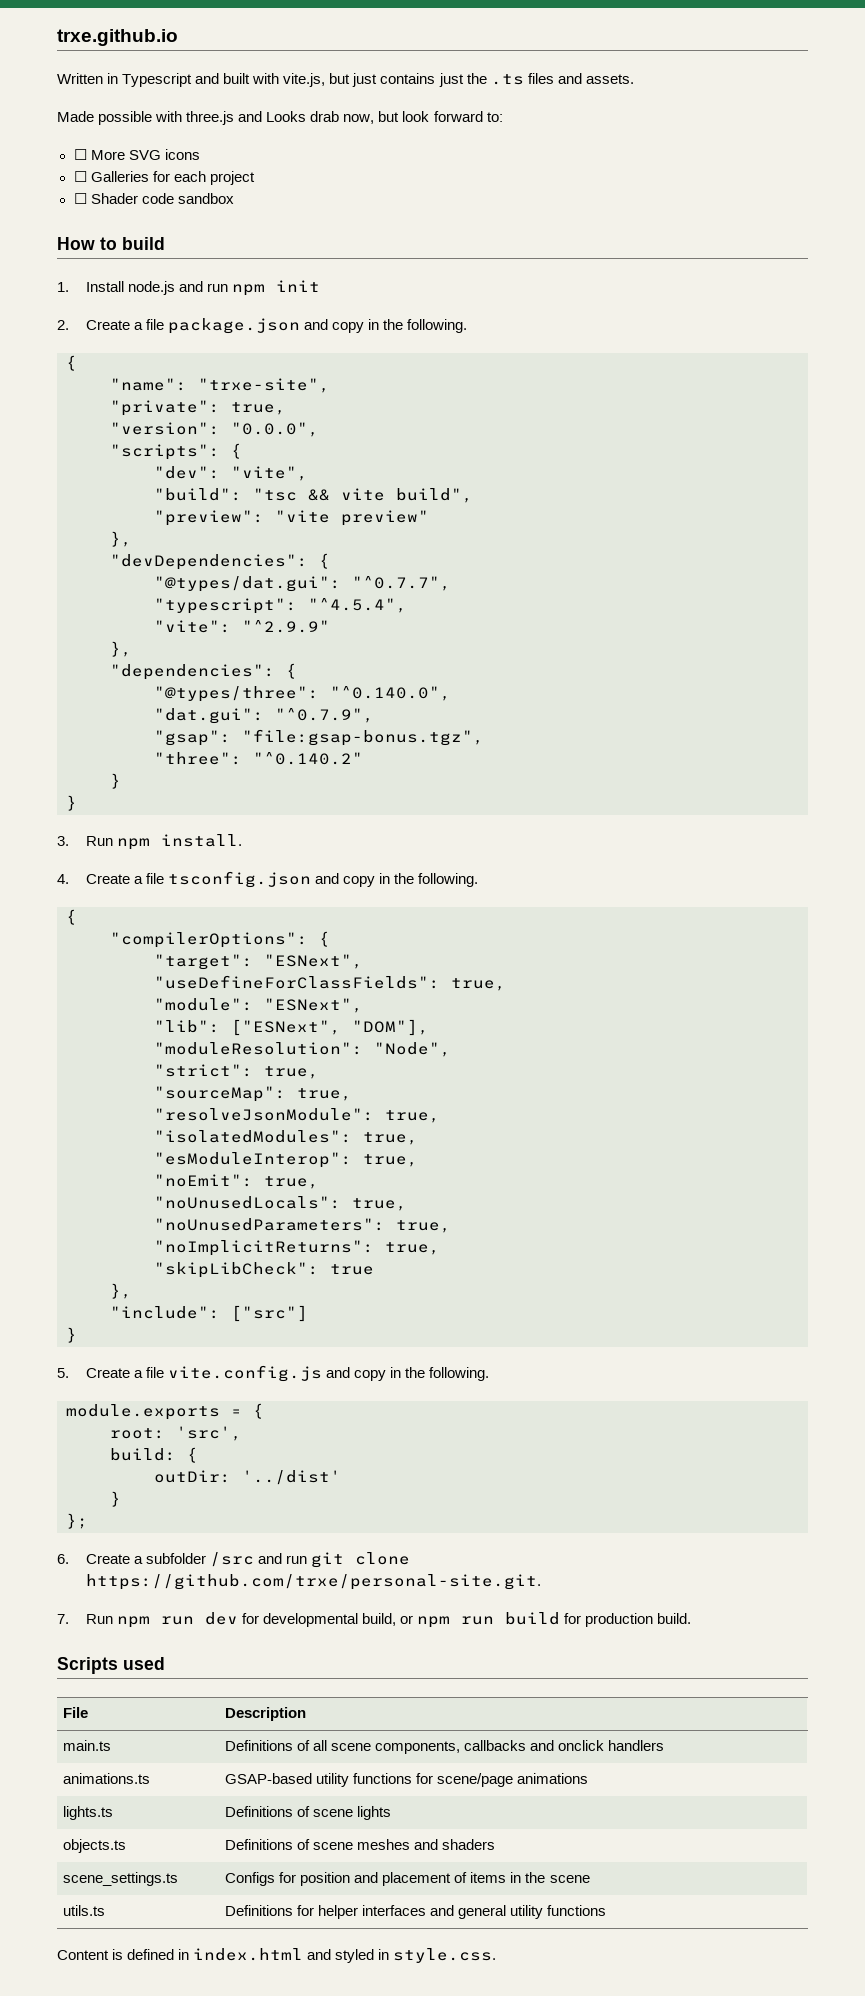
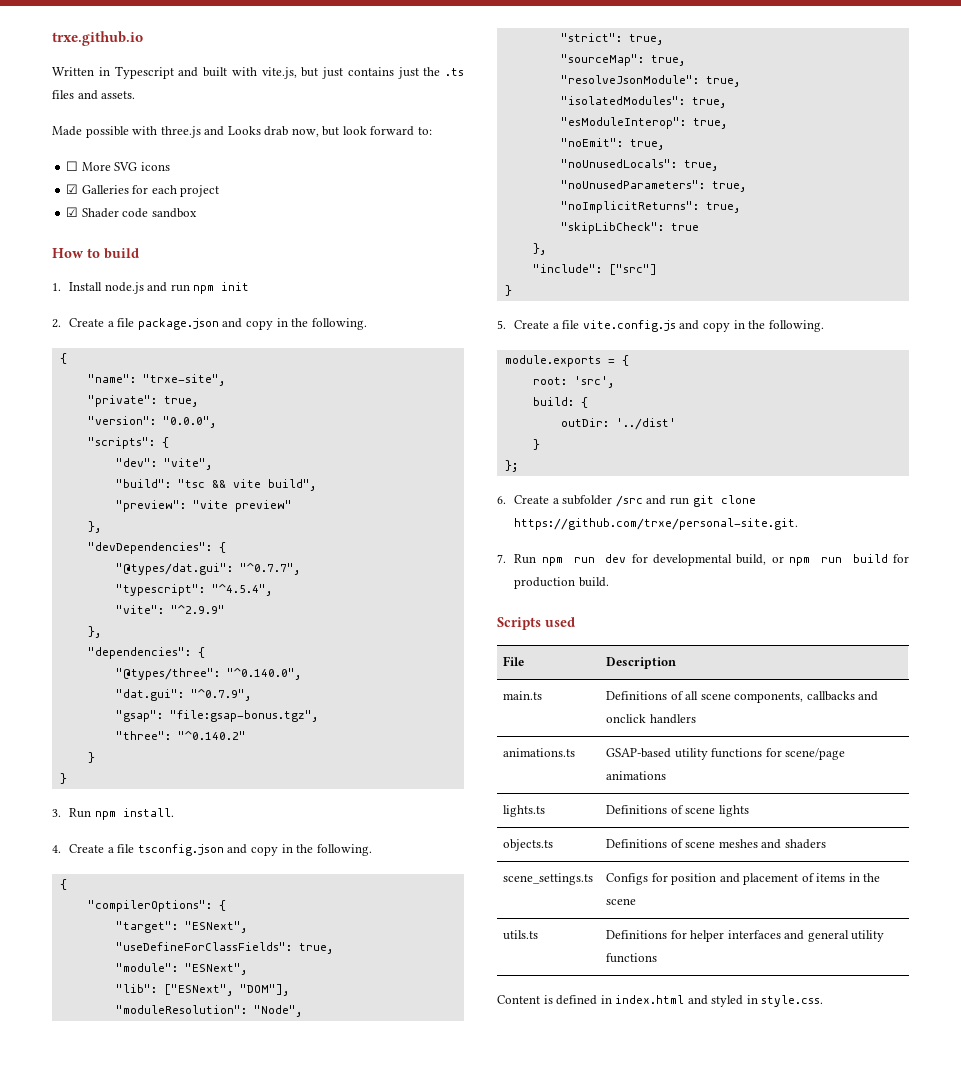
- ☐ Galleries for each project
+ ☑ Galleries for each project
- ☐ Shader code sandbox
+ ☑ Shader code sandbox

